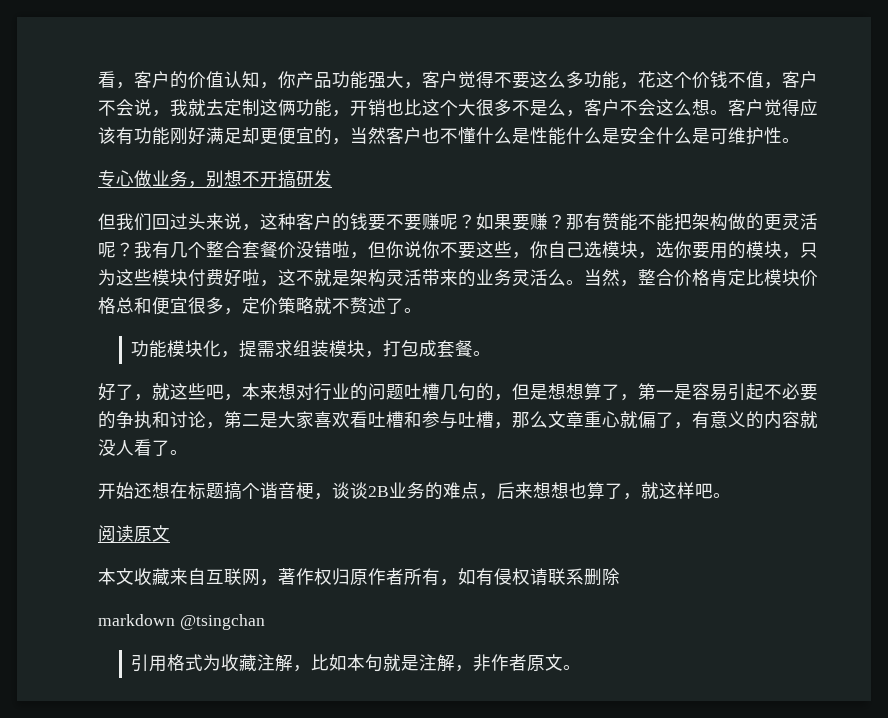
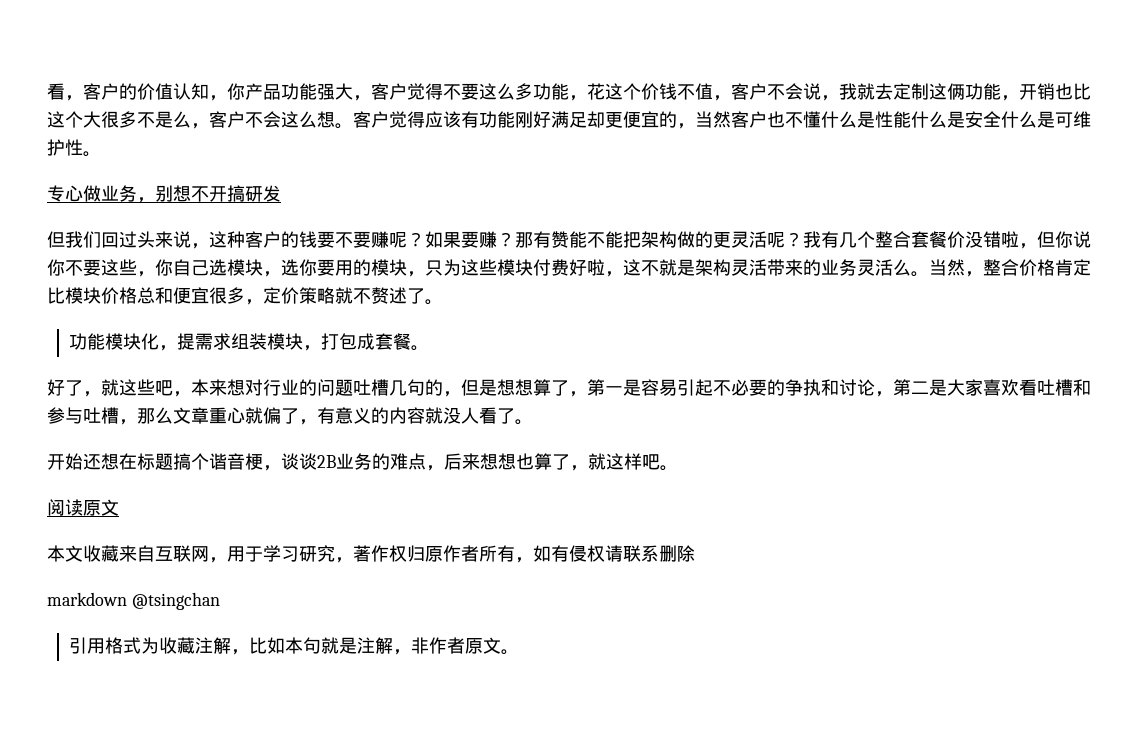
- 本文收藏来自互联网，著作权归原作者所有，如有侵权请联系删除
+ 本文收藏来自互联网，用于学习研究，著作权归原作者所有，如有侵权请联系删除

